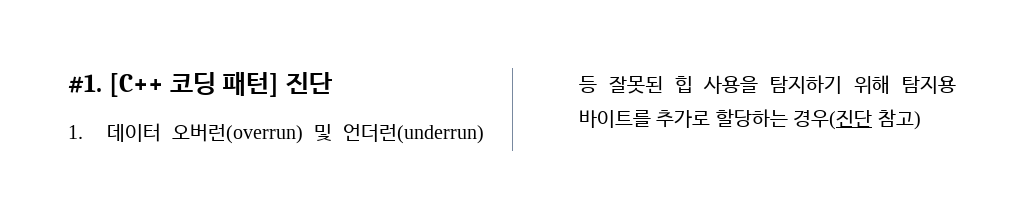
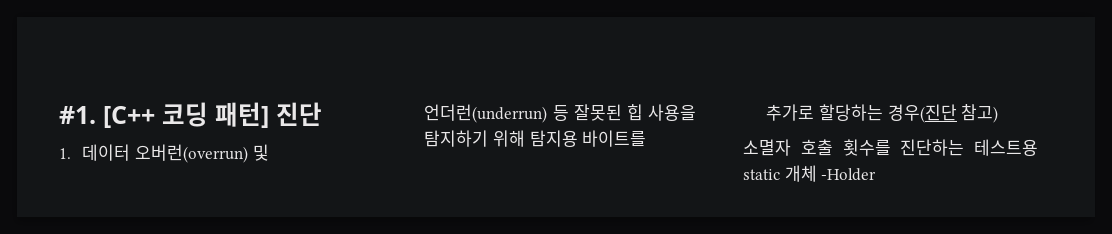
+ 소멸자 호출 횟수를 진단하는 테스트용 static 개체 -Holder

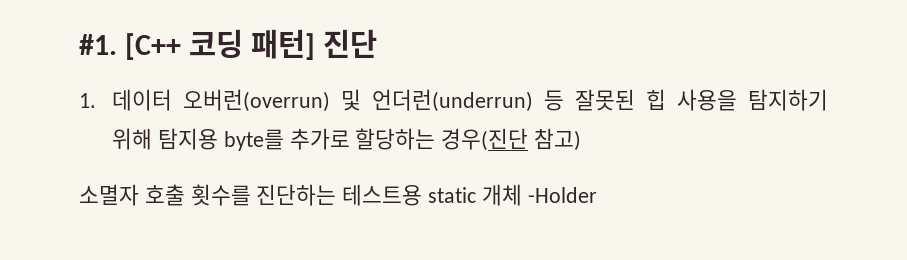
- 1. 데이터 오버런(overrun) 및 언더런(underrun) 등 잘못된 힙 사용을 탐지하기 위해 탐지용 바이트를 추가로 할당하는 경우(진단 참고)
+ 1. 데이터 오버런(overrun) 및 언더런(underrun) 등 잘못된 힙 사용을 탐지하기 위해 탐지용 byte를 추가로 할당하는 경우(진단 참고)

